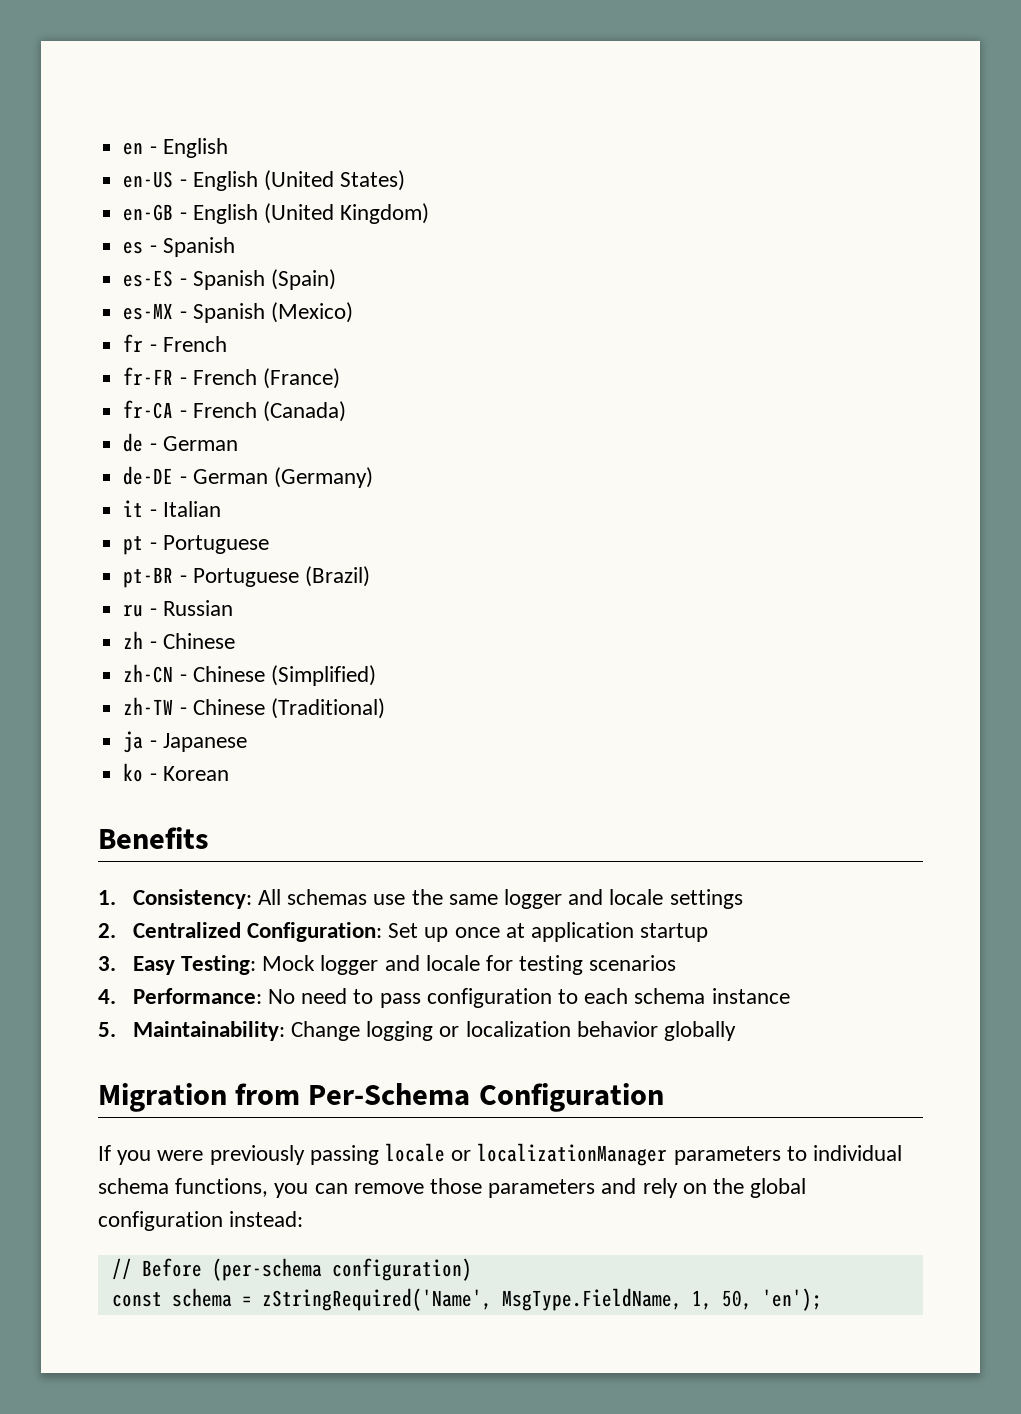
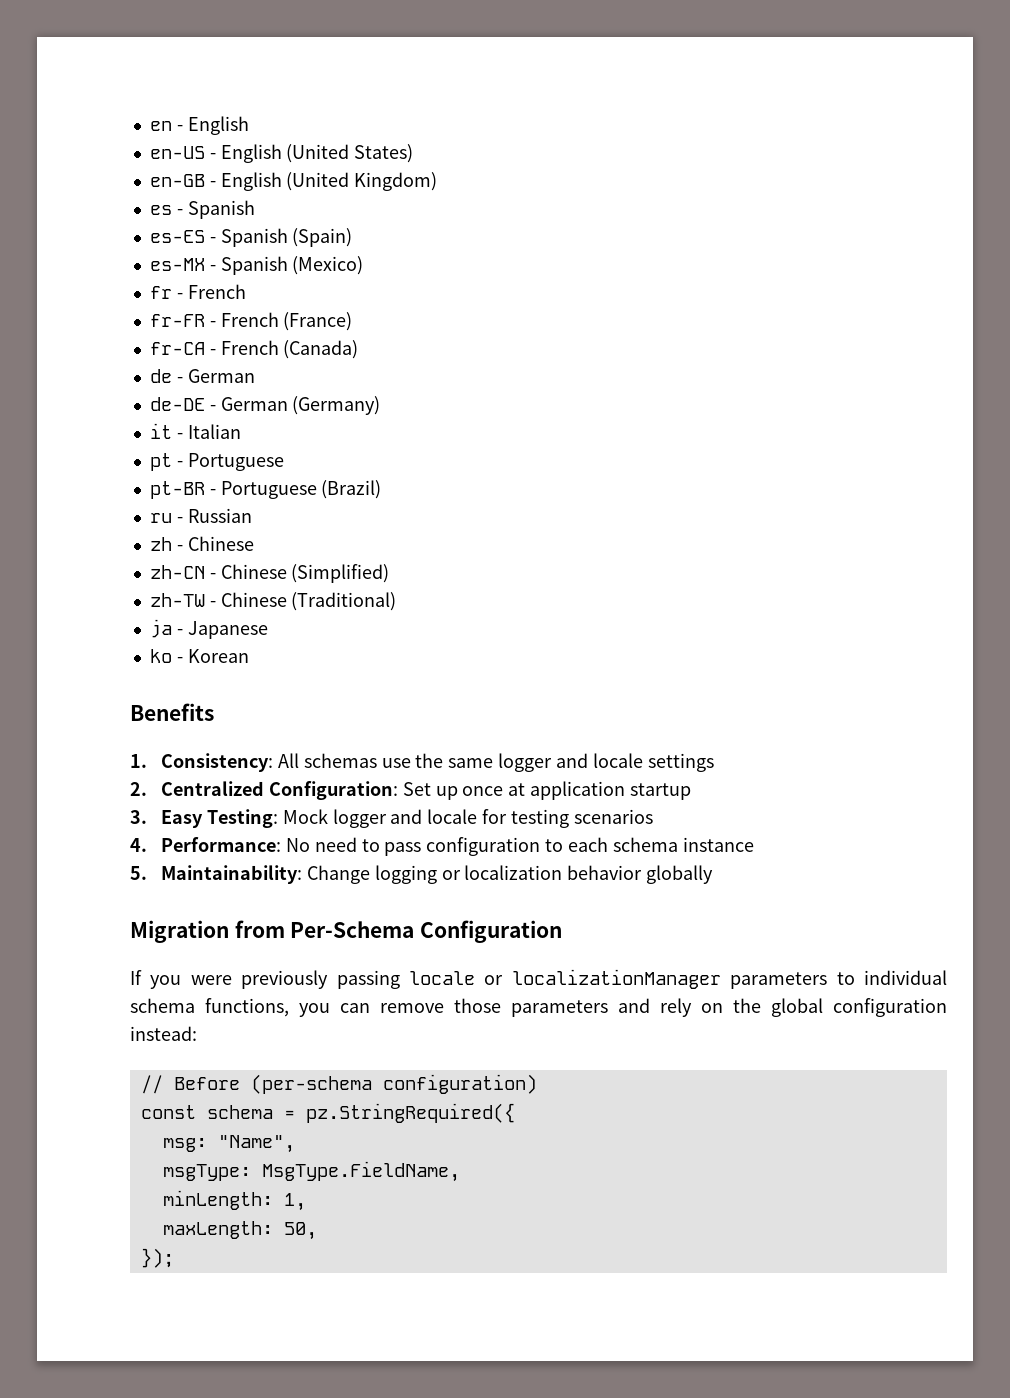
- const schema = zStringRequired('Name', MsgType.FieldName, 1, 50, 'en');
+ const schema = pz.StringRequired({
+ msg: "Name",
+ msgType: MsgType.FieldName,
+ minLength: 1,
+ maxLength: 50,
+ });

